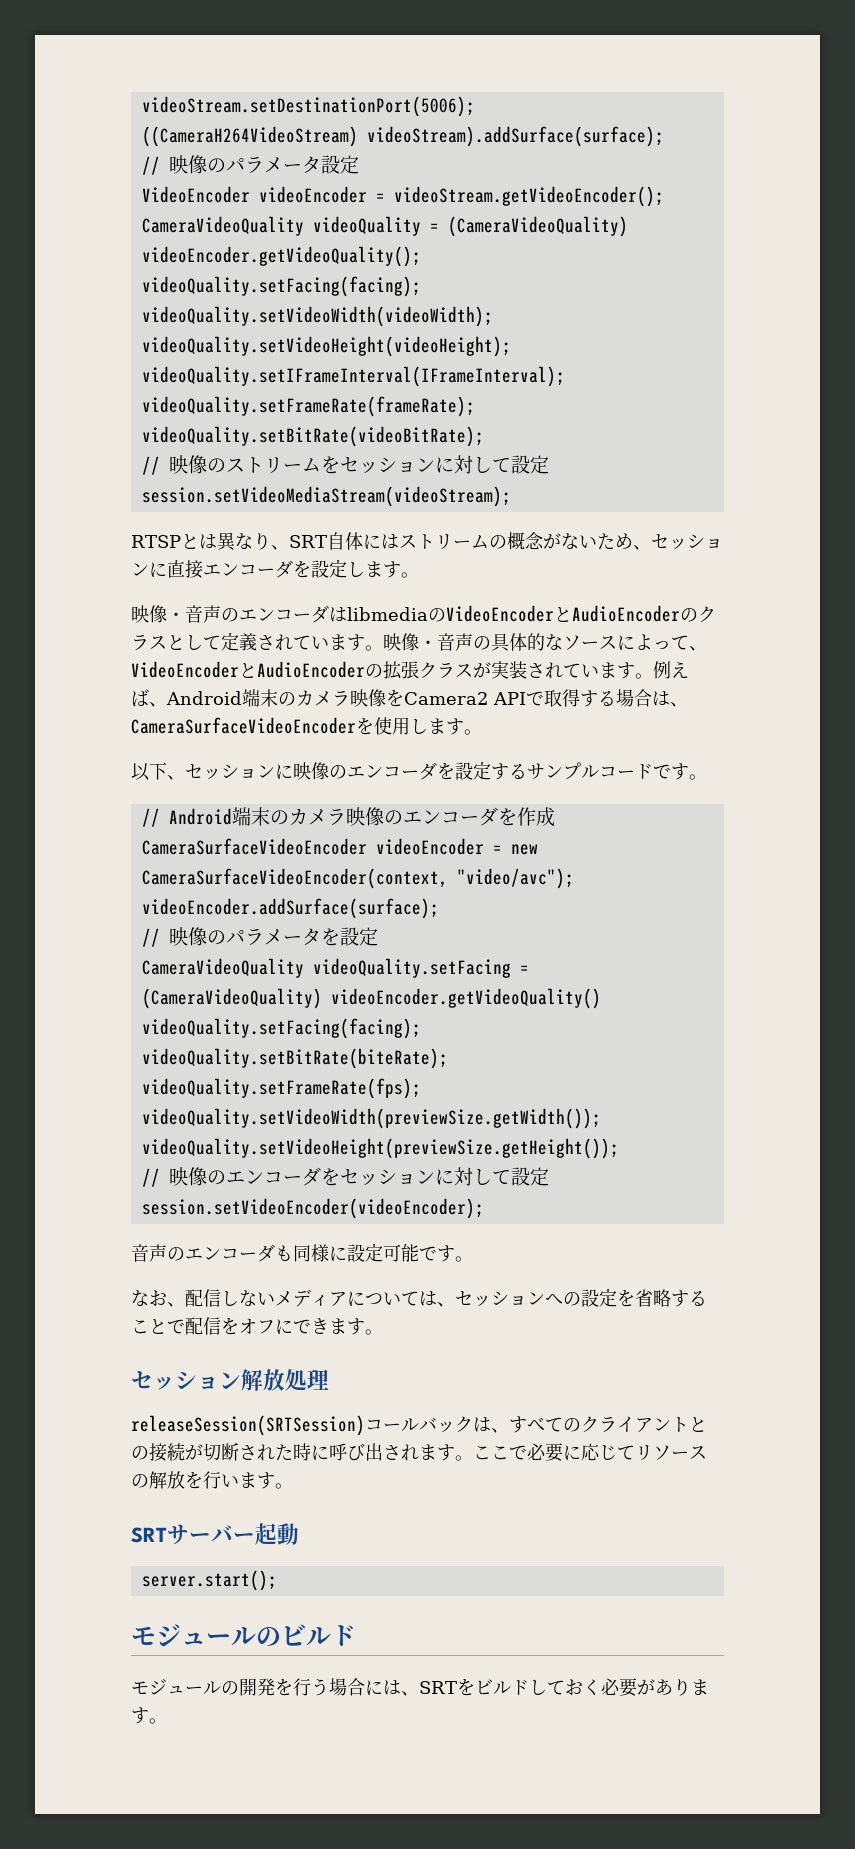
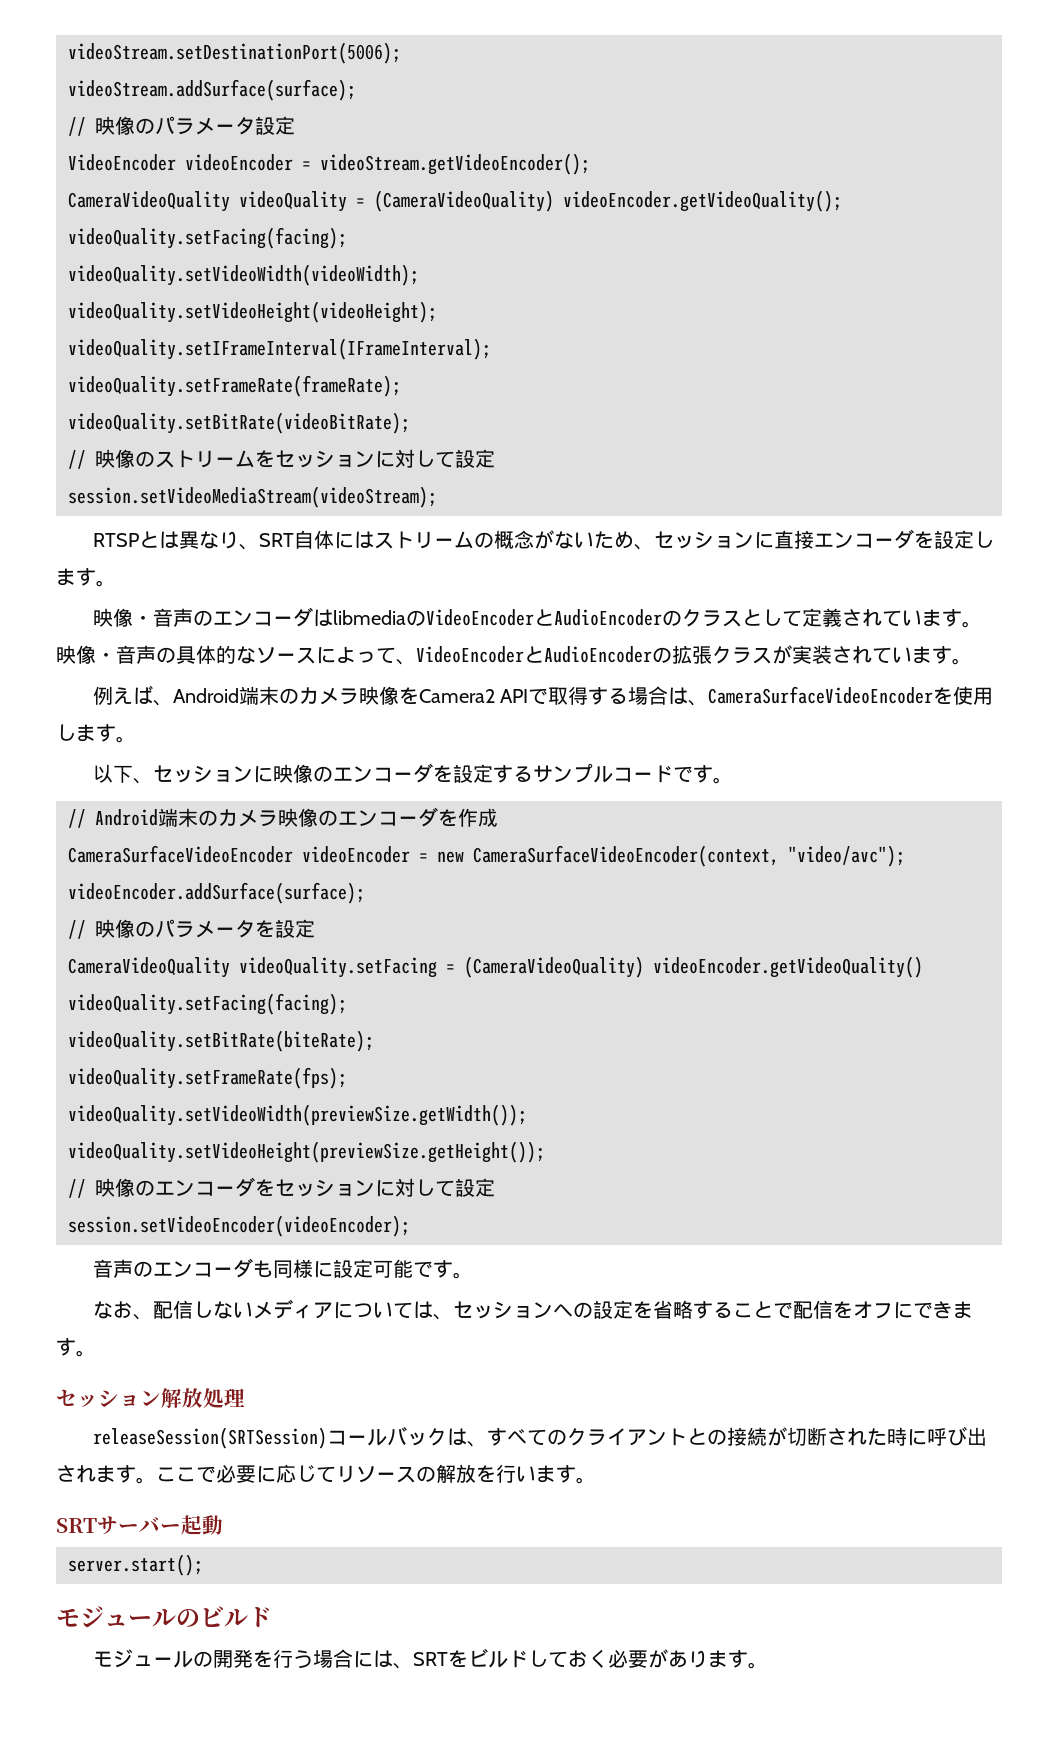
- ((CameraH264VideoStream) videoStream).addSurface(surface);
+ videoStream.addSurface(surface);
- 映像・音声の具体的なソースによって、VideoEncoderとAudioEncoderの拡張クラスが実装されています。例えば、Android端末のカメラ映像をCamera2 APIで取得する場合は、CameraSurfaceVideoEncoderを使用します。
+ 映像・音声の具体的なソースによって、VideoEncoderとAudioEncoderの拡張クラスが実装されています。
+ 例えば、Android端末のカメラ映像をCamera2 APIで取得する場合は、CameraSurfaceVideoEncoderを使用します。

